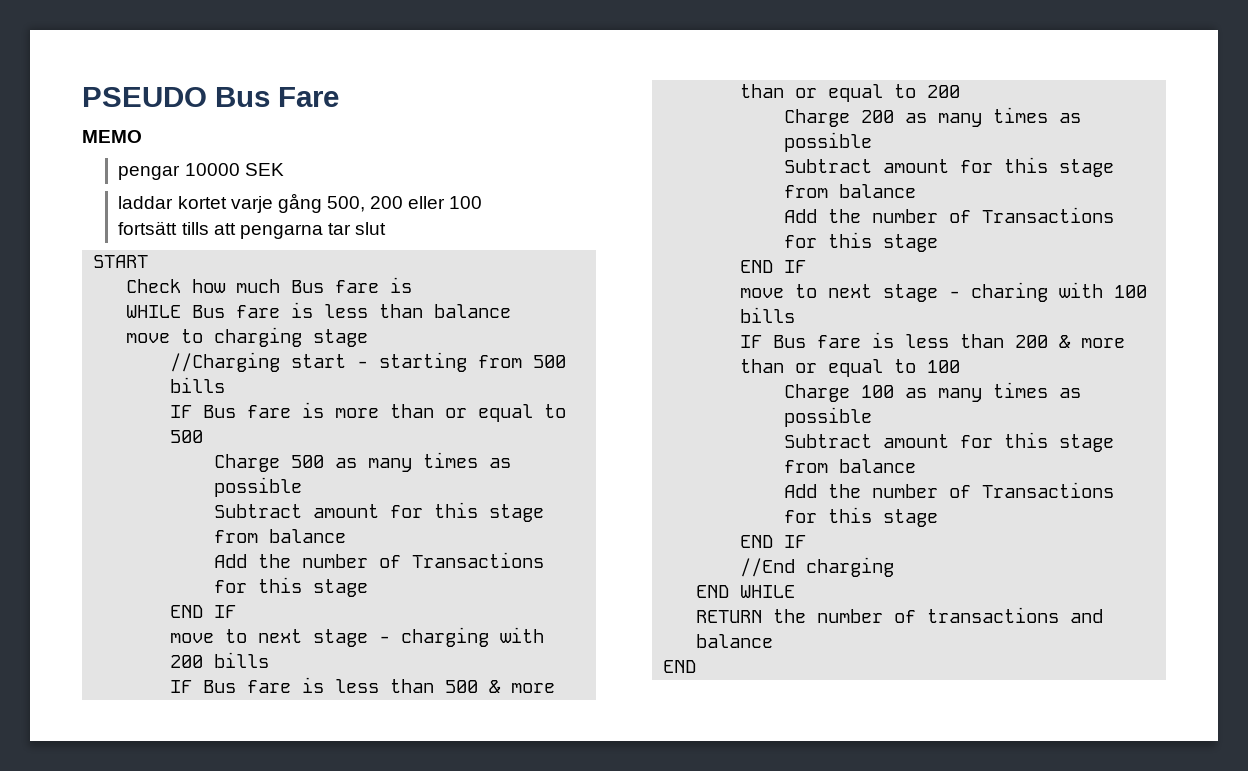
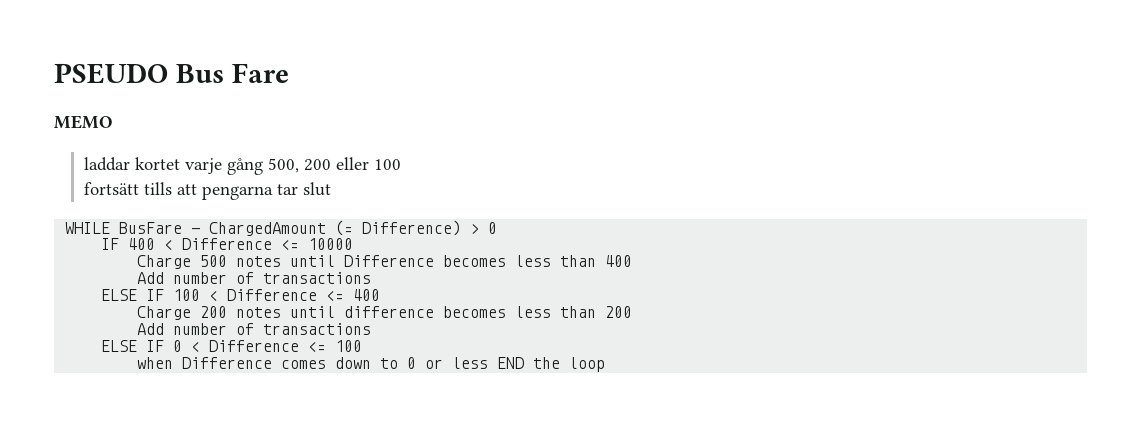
- pengar 10000 SEK
- START
- Check how much Bus fare is
- WHILE Bus fare is less than balance
- move to charging stage
- //Charging start - starting from 500 bills
- IF Bus fare is more than or equal to 500
- Charge 500 as many times as possible
- Subtract amount for this stage from balance
- Add the number of Transactions for this stage
- END IF
- move to next stage - charging with 200 bills
- IF Bus fare is less than 500 & more than or equal to 200
- Charge 200 as many times as possible
- Subtract amount for this stage from balance
- Add the number of Transactions for this stage
- END IF
- move to next stage - charing with 100 bills
- IF Bus fare is less than 200 & more than or equal to 100
- Charge 100 as many times as possible
- Subtract amount for this stage from balance
- Add the number of Transactions for this stage
- END IF
- //End charging
- END WHILE
- RETURN the number of transactions and balance
- END
+ WHILE BusFare - ChargedAmount (= Difference) > 0
+ IF 400 < Difference <= 10000
+ Charge 500 notes until Difference becomes less than 400
+ Add number of transactions
+ ELSE IF 100 < Difference <= 400
+ Charge 200 notes until difference becomes less than 200
+ Add number of transactions
+ ELSE IF 0 < Difference <= 100
+ when Difference comes down to 0 or less END the loop

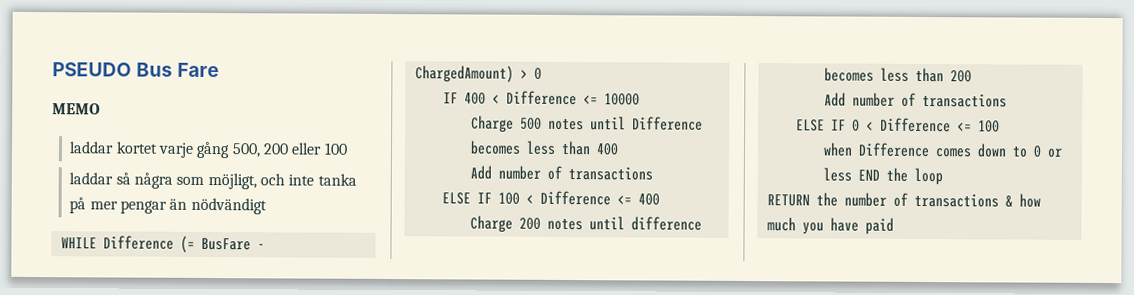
- fortsätt tills att pengarna tar slut
- WHILE BusFare - ChargedAmount (= Difference) > 0
+ laddar så några som möjligt, och inte tanka på mer pengar än nödvändigt
+ WHILE Difference (= BusFare - ChargedAmount) > 0
+ RETURN the number of transactions & how much you have paid

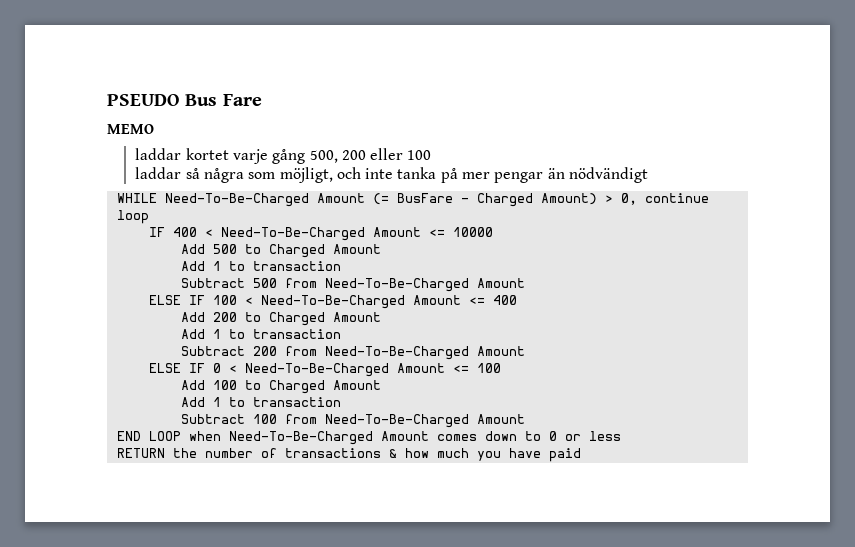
- WHILE Difference (= BusFare - ChargedAmount) > 0
+ WHILE Need-To-Be-Charged Amount (= BusFare - Charged Amount) > 0, continue loop
- IF 400 < Difference <= 10000
+ IF 400 < Need-To-Be-Charged Amount <= 10000
- Charge 500 notes until Difference becomes less than 400
- Add number of transactions
+ Add 500 to Charged Amount
+ Add 1 to transaction
+ Subtract 500 from Need-To-Be-Charged Amount
- ELSE IF 100 < Difference <= 400
+ ELSE IF 100 < Need-To-Be-Charged Amount <= 400
- Charge 200 notes until difference becomes less than 200
- Add number of transactions
+ Add 200 to Charged Amount
+ Add 1 to transaction
+ Subtract 200 from Need-To-Be-Charged Amount
- ELSE IF 0 < Difference <= 100
+ ELSE IF 0 < Need-To-Be-Charged Amount <= 100
- when Difference comes down to 0 or less END the loop
+ Add 100 to Charged Amount
+ Add 1 to transaction
+ Subtract 100 from Need-To-Be-Charged Amount
+ END LOOP when Need-To-Be-Charged Amount comes down to 0 or less

